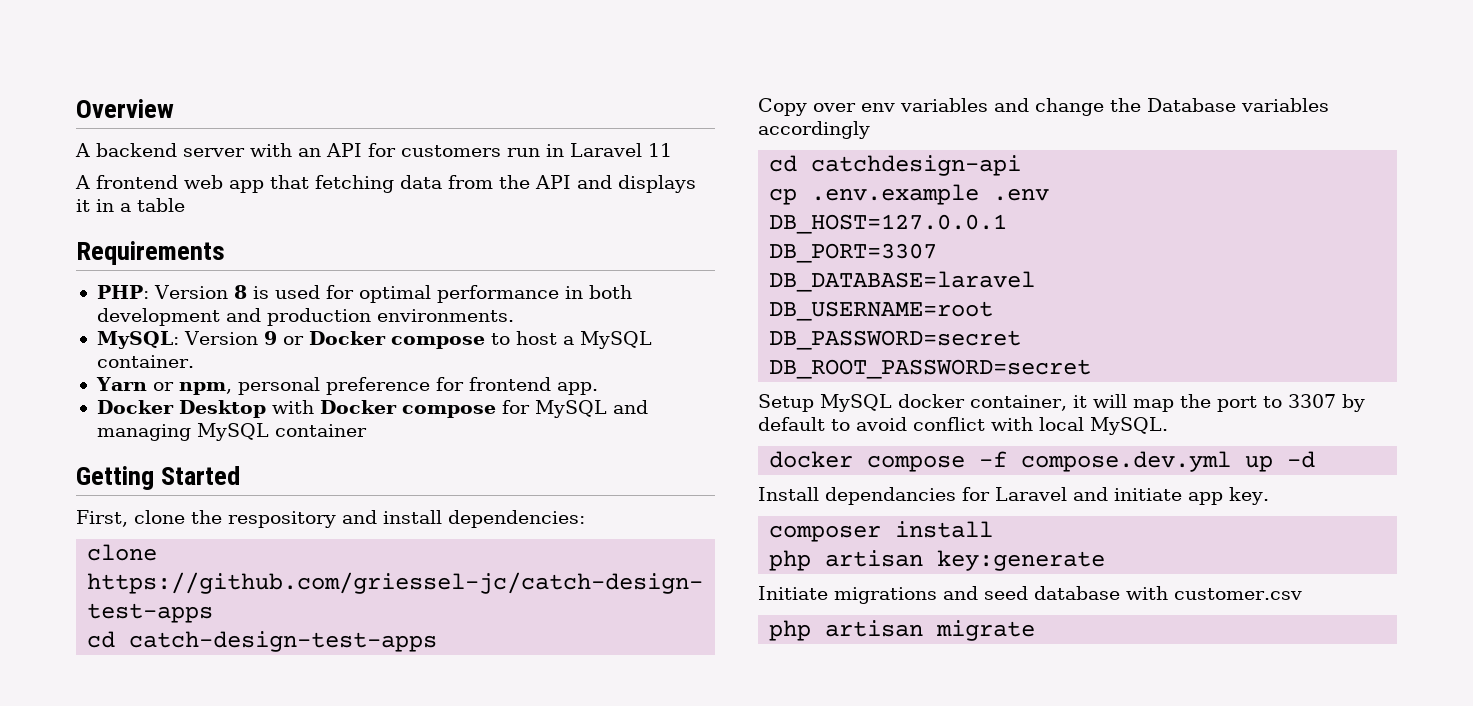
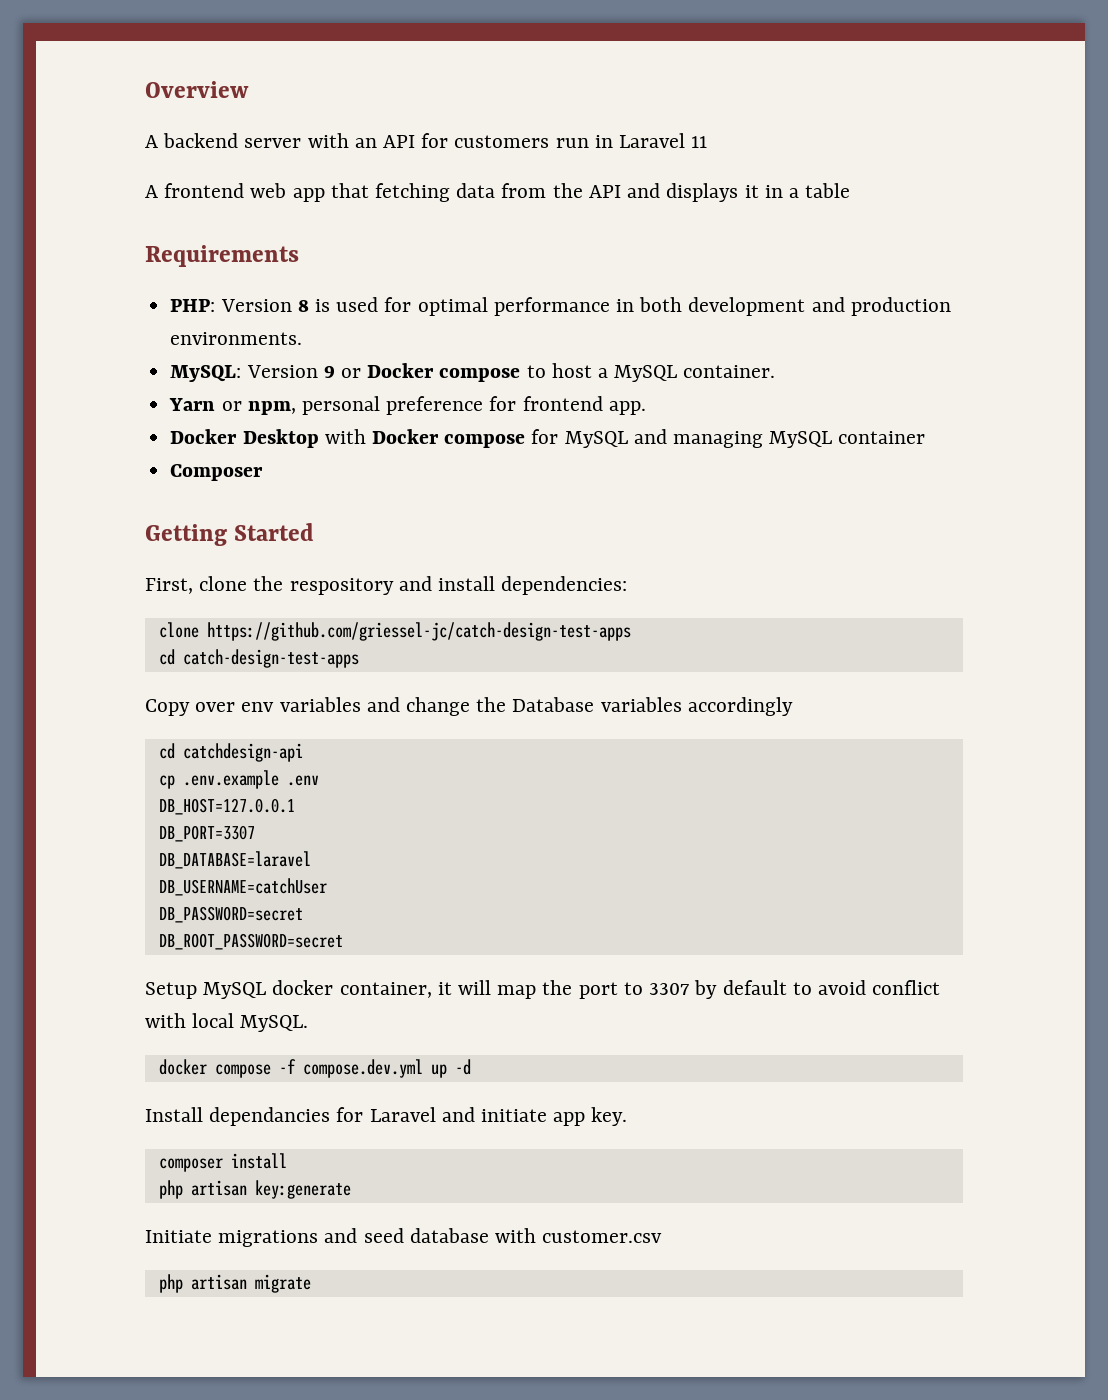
+ Composer
- DB_USERNAME=root
+ DB_USERNAME=catchUser

